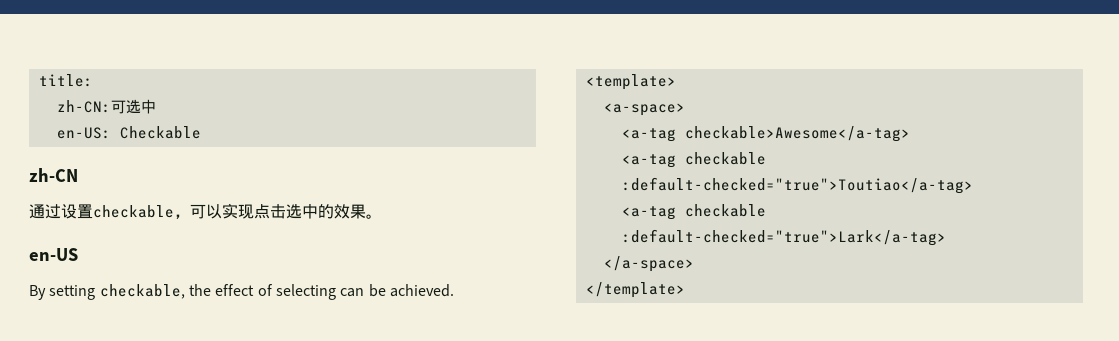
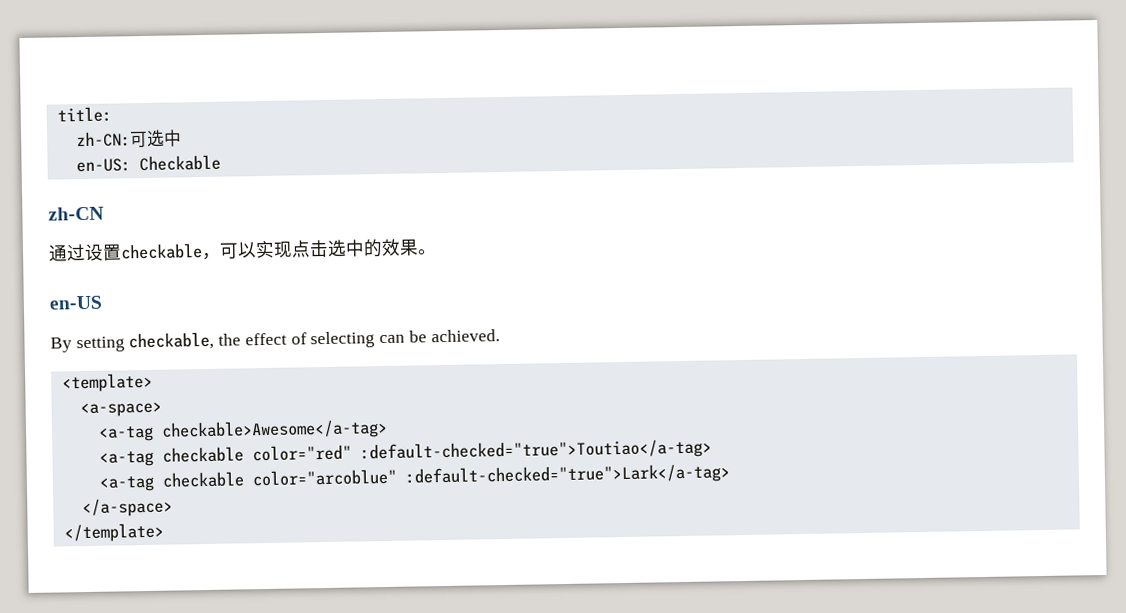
- <a-tag checkable :default-checked="true">Toutiao</a-tag>
+ <a-tag checkable color="red" :default-checked="true">Toutiao</a-tag>
- <a-tag checkable :default-checked="true">Lark</a-tag>
+ <a-tag checkable color="arcoblue" :default-checked="true">Lark</a-tag>

